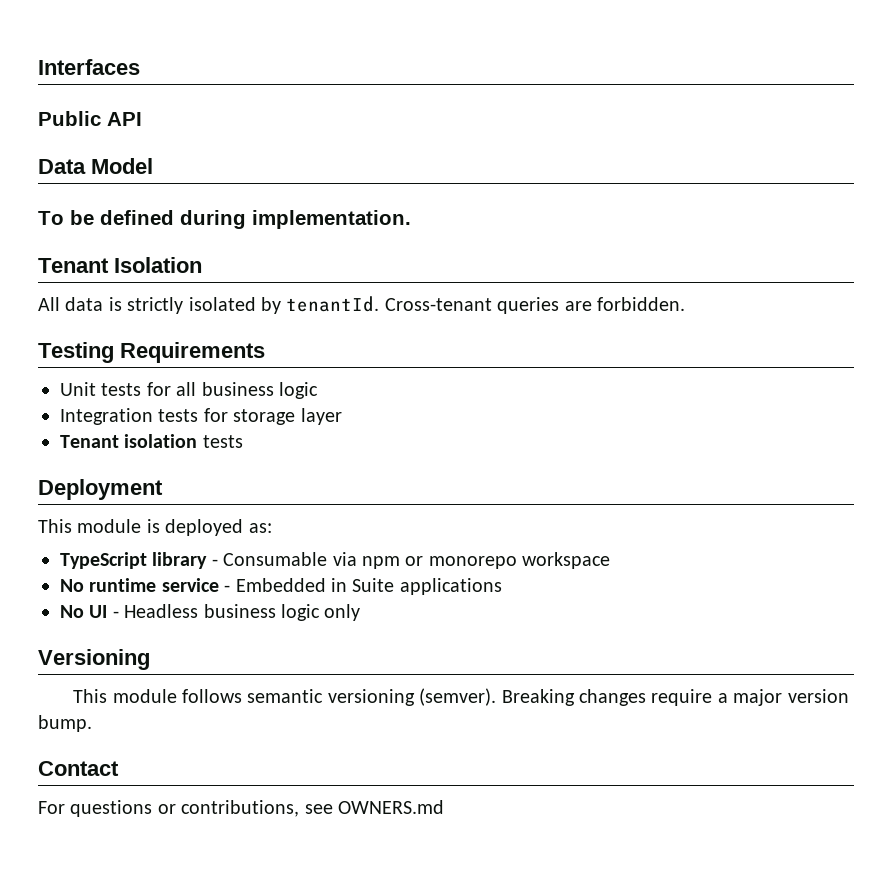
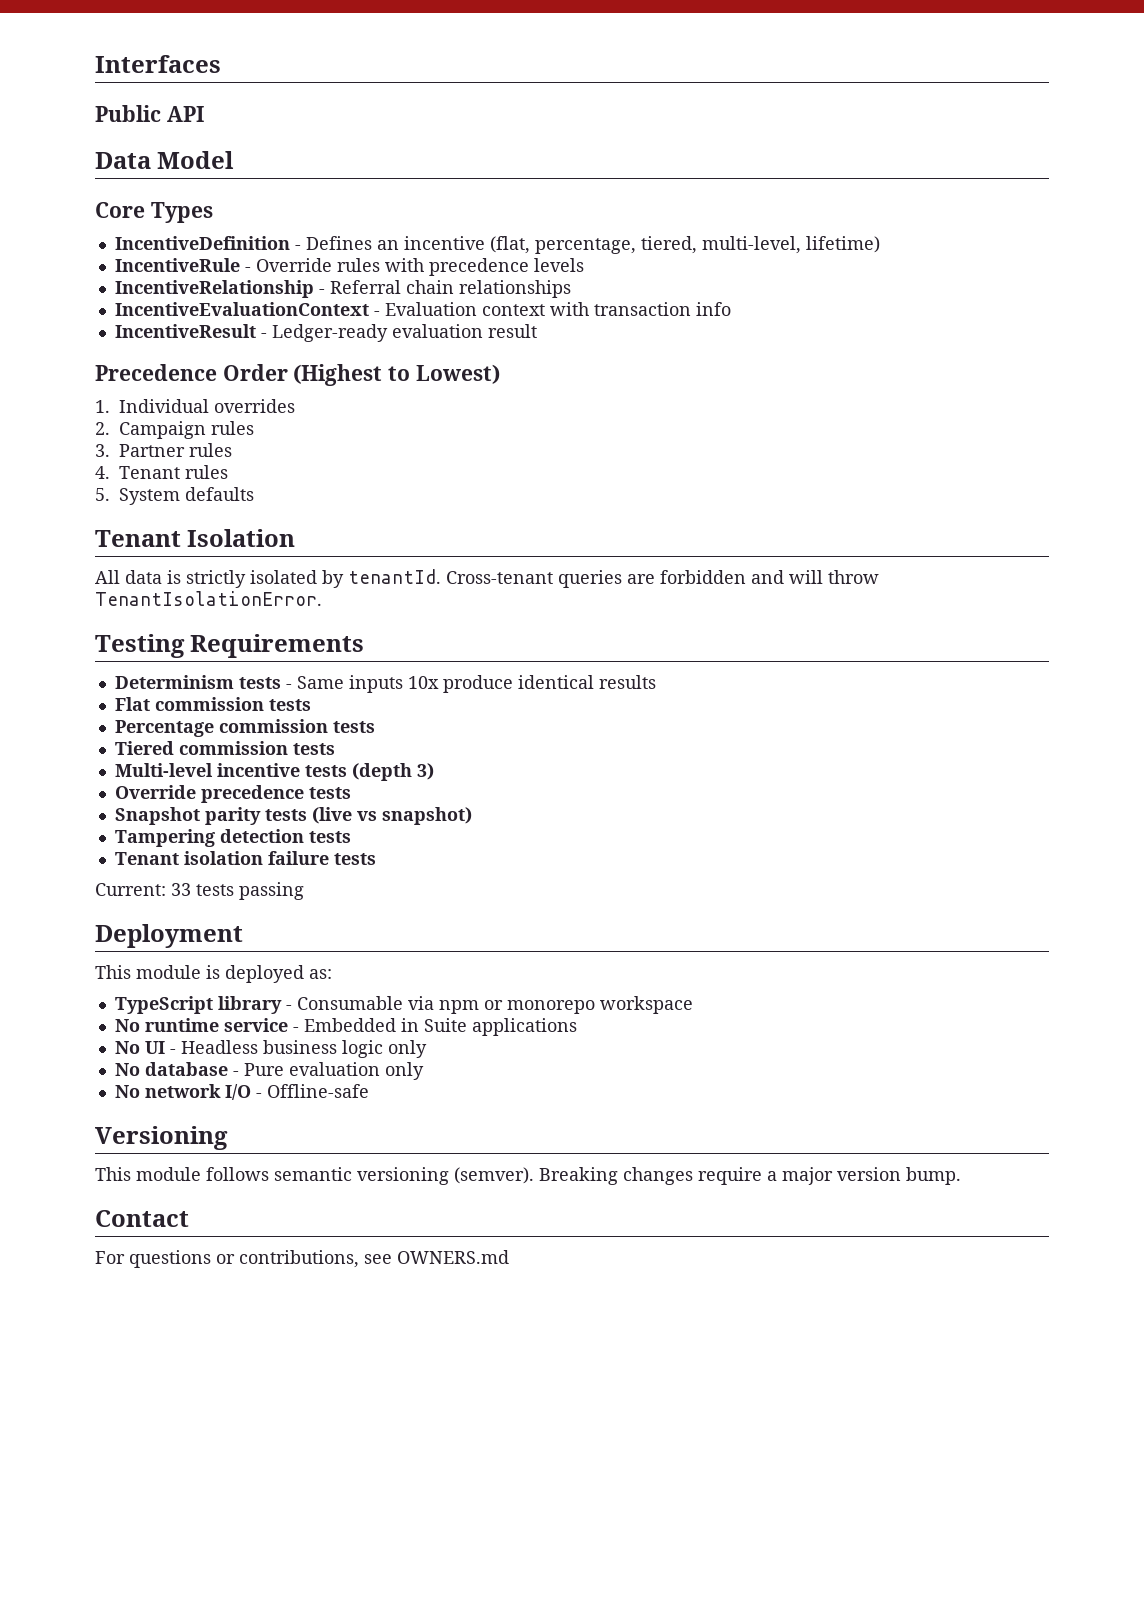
- To be defined during implementation.
+ Core Types
+ IncentiveDefinition - Defines an incentive (flat, percentage, tiered, multi-level, lifetime)
+ IncentiveRule - Override rules with precedence levels
+ IncentiveRelationship - Referral chain relationships
+ IncentiveEvaluationContext - Evaluation context with transaction info
+ IncentiveResult - Ledger-ready evaluation result
+ Precedence Order (Highest to Lowest)
+ 1. Individual overrides
+ 2. Campaign rules
+ 3. Partner rules
+ 4. Tenant rules
+ 5. System defaults
- Cross-tenant queries are forbidden.
+ Cross-tenant queries are forbidden and will throw TenantIsolationError.
  Testing Requirements
- Unit tests for all business logic
- Integration tests for storage layer
+ Determinism tests - Same inputs 10x produce identical results
+ Flat commission tests
+ Percentage commission tests
+ Tiered commission tests
+ Multi-level incentive tests (depth 3)
+ Override precedence tests
+ Snapshot parity tests (live vs snapshot)
+ Tampering detection tests
- Tenant isolation tests
+ Tenant isolation failure tests
+ Current: 33 tests passing
+ No database - Pure evaluation only
+ No network I/O - Offline-safe

